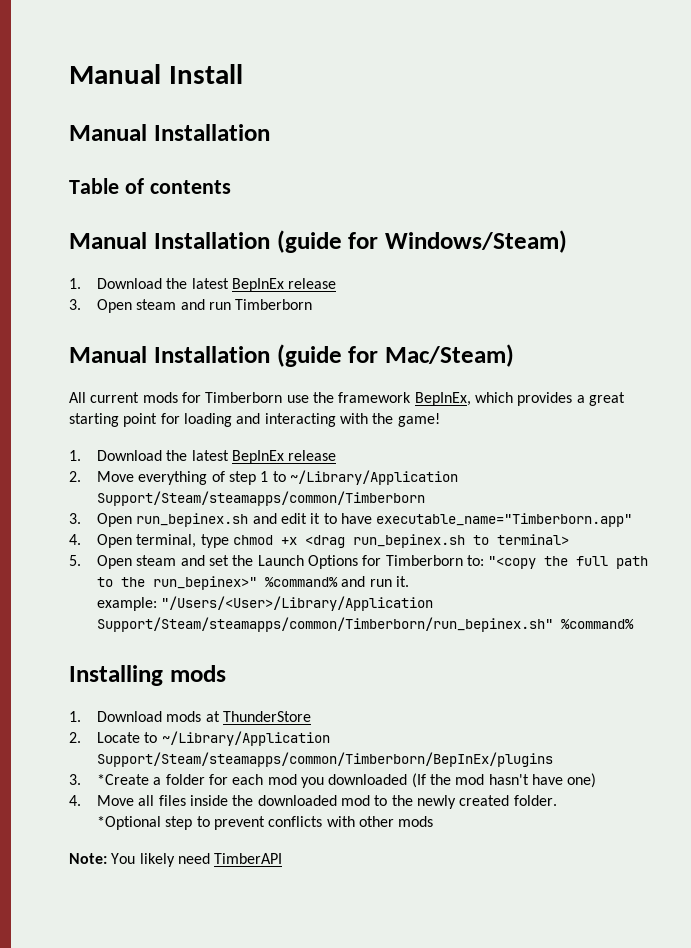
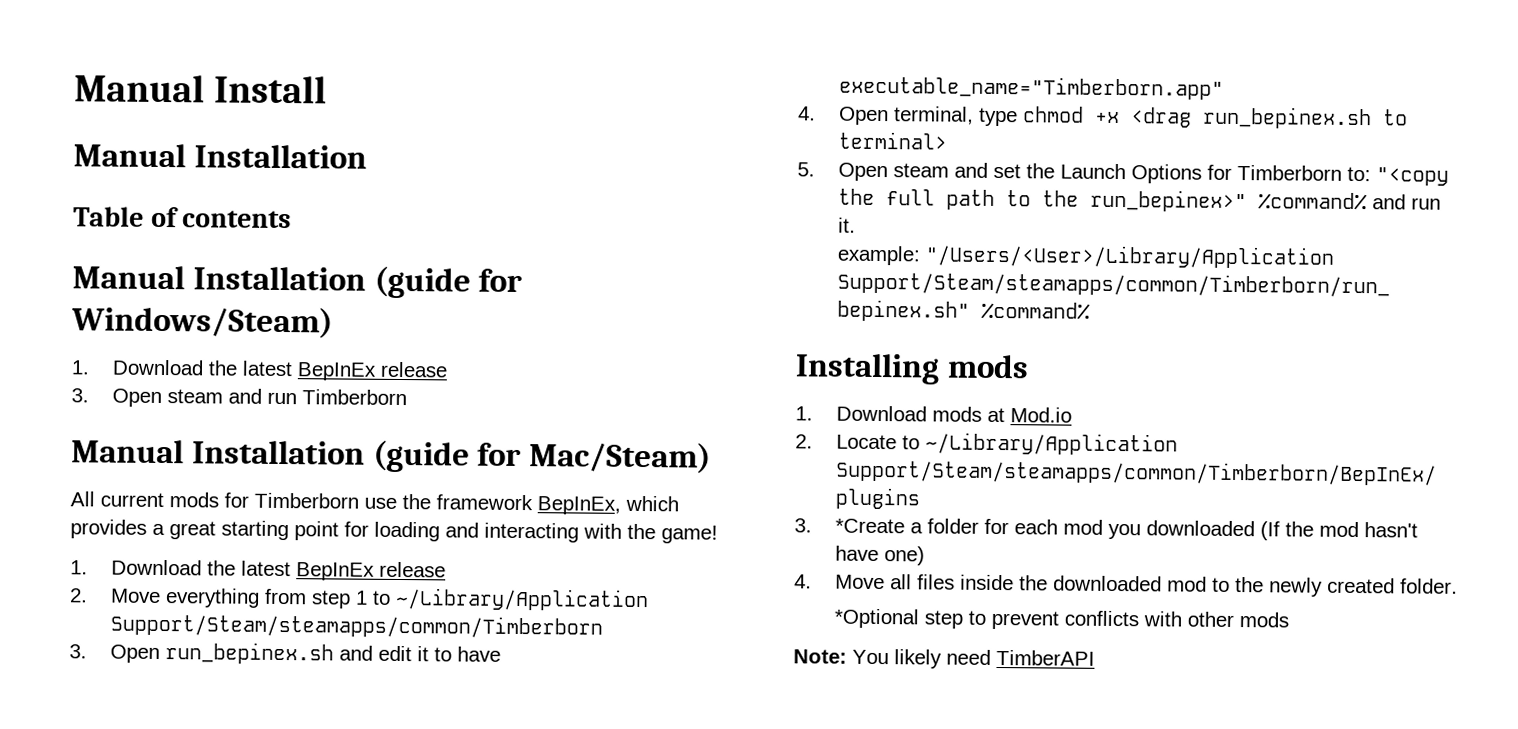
- 2. Move everything of step 1 to ~/Library/Application Support/Steam/steamapps/common/Timberborn
+ 2. Move everything from step 1 to ~/Library/Application Support/Steam/steamapps/common/Timberborn
- 1. Download mods at ThunderStore
+ 1. Download mods at Mod.io

